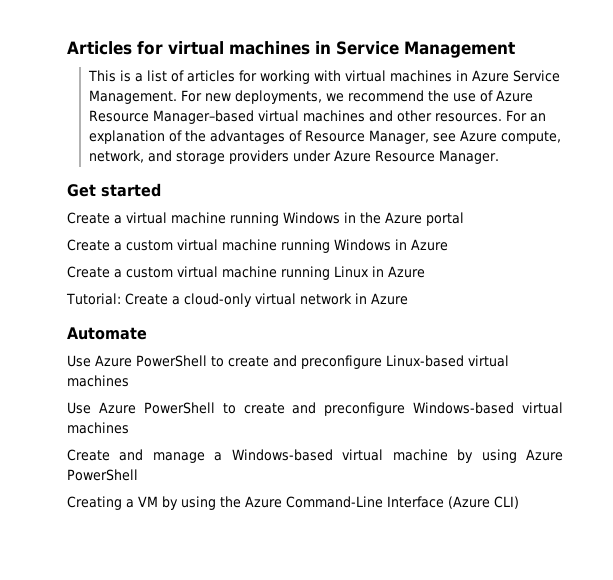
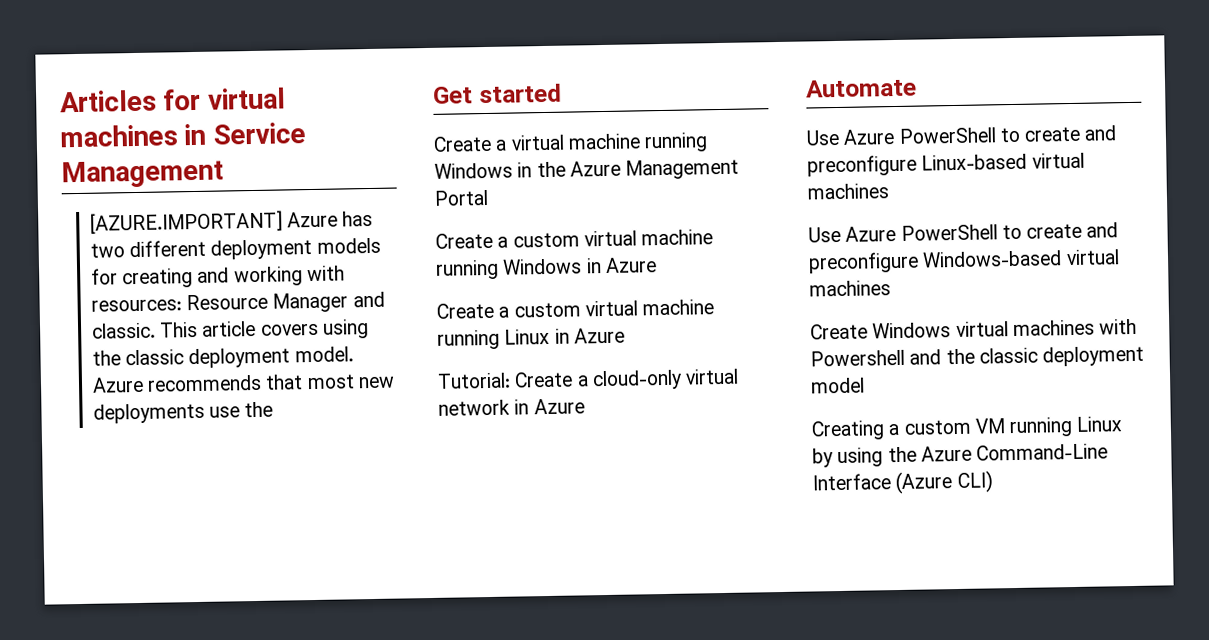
- This is a list of articles for working with virtual machines in Azure Service Management. For new deployments, we recommend the use of Azure Resource Manager–based virtual machines and other resources. For an explanation of the advantages of Resource Manager, see Azure compute, network, and storage providers under Azure Resource Manager.
+ [AZURE.IMPORTANT] Azure has two different deployment models for creating and working with resources: Resource Manager and classic. This article covers using the classic deployment model. Azure recommends that most new deployments use the
- Create a virtual machine running Windows in the Azure portal
+ Create a virtual machine running Windows in the Azure Management Portal
- Create and manage a Windows-based virtual machine by using Azure PowerShell
- Creating a VM by using the Azure Command-Line Interface (Azure CLI)
+ Create Windows virtual machines with Powershell and the classic deployment model
+ Creating a custom VM running Linux by using the Azure Command-Line Interface (Azure CLI)

